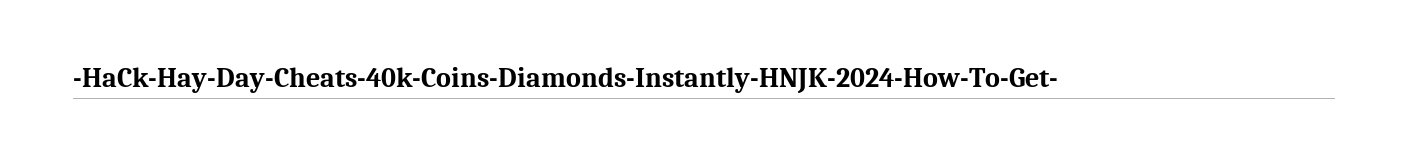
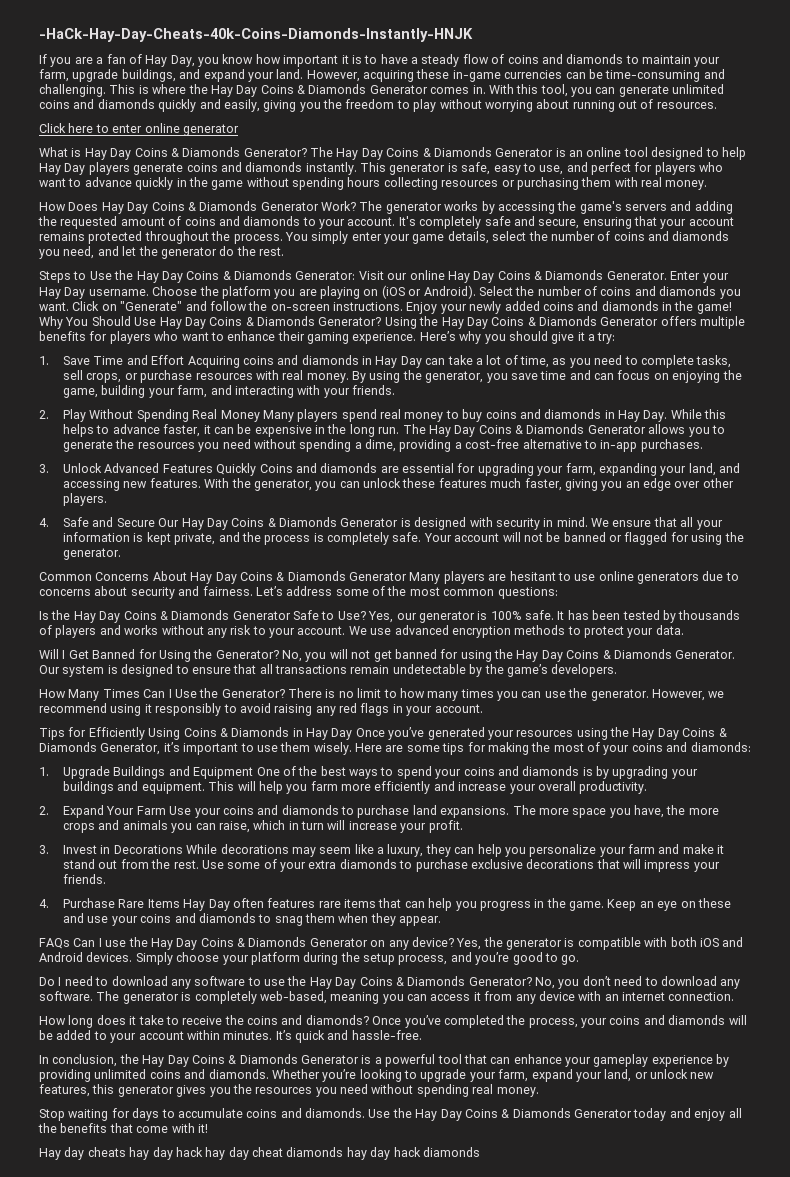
- -HaCk-Hay-Day-Cheats-40k-Coins-Diamonds-Instantly-HNJK-2024-How-To-Get-
+ -HaCk-Hay-Day-Cheats-40k-Coins-Diamonds-Instantly-HNJK
+ If you are a fan of Hay Day, you know how important it is to have a steady flow of coins and diamonds to maintain your farm, upgrade buildings, and expand your land. However, acquiring these in-game currencies can be time-consuming and challenging. This is where the Hay Day Coins & Diamonds Generator comes in. With this tool, you can generate unlimited coins and diamonds quickly and easily, giving you the freedom to play without worrying about running out of resources.
+ Click here to enter online generator
+ What is Hay Day Coins & Diamonds Generator? The Hay Day Coins & Diamonds Generator is an online tool designed to help Hay Day players generate coins and diamonds instantly. This generator is safe, easy to use, and perfect for players who want to advance quickly in the game without spending hours collecting resources or purchasing them with real money.
+ How Does Hay Day Coins & Diamonds Generator Work? The generator works by accessing the game's servers and adding the requested amount of coins and diamonds to your account. It's completely safe and secure, ensuring that your account remains protected throughout the process. You simply enter your game details, select the number of coins and diamonds you need, and let the generator do the rest.
+ Steps to Use the Hay Day Coins & Diamonds Generator: Visit our online Hay Day Coins & Diamonds Generator. Enter your Hay Day username. Choose the platform you are playing on (iOS or Android). Select the number of coins and diamonds you want. Click on "Generate" and follow the on-screen instructions. Enjoy your newly added coins and diamonds in the game! Why You Should Use Hay Day Coins & Diamonds Generator? Using the Hay Day Coins & Diamonds Generator offers multiple benefits for players who want to enhance their gaming experience. Here’s why you should give it a try:
+ 1. Save Time and Effort Acquiring coins and diamonds in Hay Day can take a lot of time, as you need to complete tasks, sell crops, or purchase resources with real money. By using the generator, you save time and can focus on enjoying the game, building your farm, and interacting with your friends.
+ 2. Play Without Spending Real Money Many players spend real money to buy coins and diamonds in Hay Day. While this helps to advance faster, it can be expensive in the long run. The Hay Day Coins & Diamonds Generator allows you to generate the resources you need without spending a dime, providing a cost-free alternative to in-app purchases.
+ 3. Unlock Advanced Features Quickly Coins and diamonds are essential for upgrading your farm, expanding your land, and accessing new features. With the generator, you can unlock these features much faster, giving you an edge over other players.
+ 4. Safe and Secure Our Hay Day Coins & Diamonds Generator is designed with security in mind. We ensure that all your information is kept private, and the process is completely safe. Your account will not be banned or flagged for using the generator.
+ Common Concerns About Hay Day Coins & Diamonds Generator Many players are hesitant to use online generators due to concerns about security and fairness. Let’s address some of the most common questions:
+ Is the Hay Day Coins & Diamonds Generator Safe to Use? Yes, our generator is 100% safe. It has been tested by thousands of players and works without any risk to your account. We use advanced encryption methods to protect your data.
+ Will I Get Banned for Using the Generator? No, you will not get banned for using the Hay Day Coins & Diamonds Generator. Our system is designed to ensure that all transactions remain undetectable by the game’s developers.
+ How Many Times Can I Use the Generator? There is no limit to how many times you can use the generator. However, we recommend using it responsibly to avoid raising any red flags in your account.
+ Tips for Efficiently Using Coins & Diamonds in Hay Day Once you’ve generated your resources using the Hay Day Coins & Diamonds Generator, it’s important to use them wisely. Here are some tips for making the most of your coins and diamonds:
+ 1. Upgrade Buildings and Equipment One of the best ways to spend your coins and diamonds is by upgrading your buildings and equipment. This will help you farm more efficiently and increase your overall productivity.
+ 2. Expand Your Farm Use your coins and diamonds to purchase land expansions. The more space you have, the more crops and animals you can raise, which in turn will increase your profit.
+ 3. Invest in Decorations While decorations may seem like a luxury, they can help you personalize your farm and make it stand out from the rest. Use some of your extra diamonds to purchase exclusive decorations that will impress your friends.
+ 4. Purchase Rare Items Hay Day often features rare items that can help you progress in the game. Keep an eye on these and use your coins and diamonds to snag them when they appear.
+ FAQs Can I use the Hay Day Coins & Diamonds Generator on any device? Yes, the generator is compatible with both iOS and Android devices. Simply choose your platform during the setup process, and you’re good to go.
+ Do I need to download any software to use the Hay Day Coins & Diamonds Generator? No, you don’t need to download any software. The generator is completely web-based, meaning you can access it from any device with an internet connection.
+ How long does it take to receive the coins and diamonds? Once you’ve completed the process, your coins and diamonds will be added to your account within minutes. It’s quick and hassle-free.
+ In conclusion, the Hay Day Coins & Diamonds Generator is a powerful tool that can enhance your gameplay experience by providing unlimited coins and diamonds. Whether you’re looking to upgrade your farm, expand your land, or unlock new features, this generator gives you the resources you need without spending real money.
+ Stop waiting for days to accumulate coins and diamonds. Use the Hay Day Coins & Diamonds Generator today and enjoy all the benefits that come with it!
+ Hay day cheats hay day hack hay day cheat diamonds hay day hack diamonds

